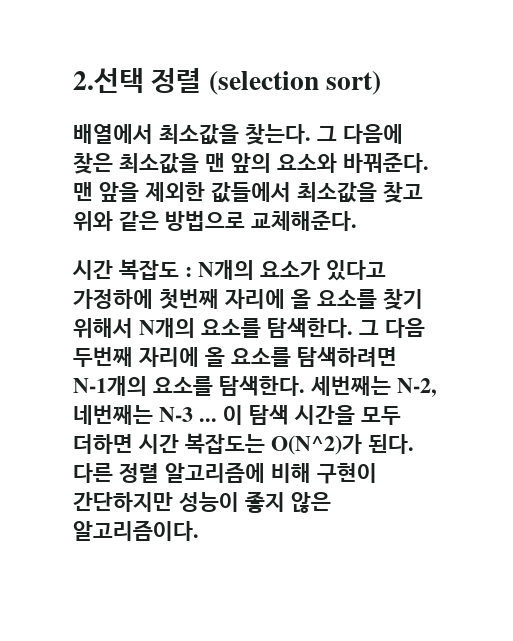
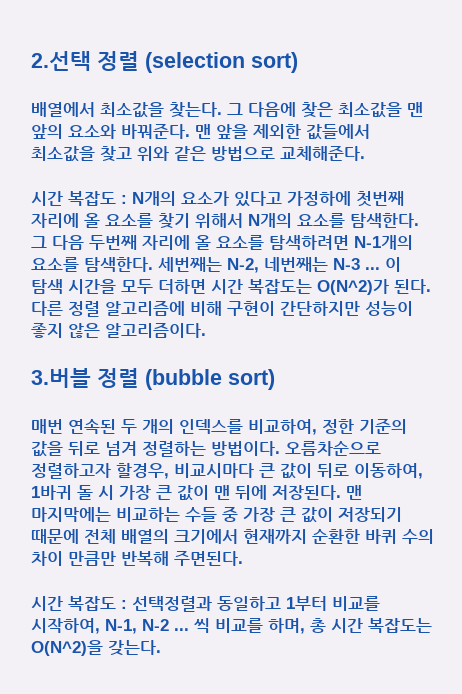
+ 3.버블 정렬 (bubble sort)
+ 매번 연속된 두 개의 인덱스를 비교하여, 정한 기준의 값을 뒤로 넘겨 정렬하는 방법이다. 오름차순으로 정렬하고자 할경우, 비교시마다 큰 값이 뒤로 이동하여, 1바귀 돌 시 가장 큰 값이 맨 뒤에 저장된다. 맨 마지막에는 비교하는 수들 중 가장 큰 값이 저장되기 때문에 전체 배열의 크기에서 현재까지 순환한 바퀴 수의 차이 만큼만 반복해 주면된다.
+ 시간 복잡도 : 선택정렬과 동일하고 1부터 비교를 시작하여, N-1, N-2 ... 씩 비교를 하며, 총 시간 복잡도는 O(N^2)을 갖는다.

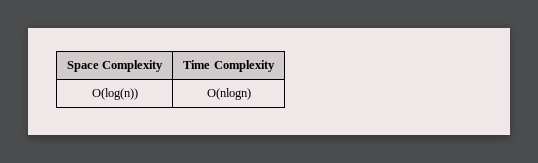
- 2.선택 정렬 (selection sort)
- 배열에서 최소값을 찾는다. 그 다음에 찾은 최소값을 맨 앞의 요소와 바꿔준다. 맨 앞을 제외한 값들에서 최소값을 찾고 위와 같은 방법으로 교체해준다.
- 시간 복잡도 : N개의 요소가 있다고 가정하에 첫번째 자리에 올 요소를 찾기 위해서 N개의 요소를 탐색한다. 그 다음 두번째 자리에 올 요소를 탐색하려면 N-1개의 요소를 탐색한다. 세번째는 N-2, 네번째는 N-3 ... 이 탐색 시간을 모두 더하면 시간 복잡도는 O(N^2)가 된다. 다른 정렬 알고리즘에 비해 구현이 간단하지만 성능이 좋지 않은 알고리즘이다.
- 3.버블 정렬 (bubble sort)
- 매번 연속된 두 개의 인덱스를 비교하여, 정한 기준의 값을 뒤로 넘겨 정렬하는 방법이다. 오름차순으로 정렬하고자 할경우, 비교시마다 큰 값이 뒤로 이동하여, 1바귀 돌 시 가장 큰 값이 맨 뒤에 저장된다. 맨 마지막에는 비교하는 수들 중 가장 큰 값이 저장되기 때문에 전체 배열의 크기에서 현재까지 순환한 바퀴 수의 차이 만큼만 반복해 주면된다.
- 시간 복잡도 : 선택정렬과 동일하고 1부터 비교를 시작하여, N-1, N-2 ... 씩 비교를 하며, 총 시간 복잡도는 O(N^2)을 갖는다.
+ Space Complexity | Time Complexity
+ O(log(n)) | O(nlogn)

